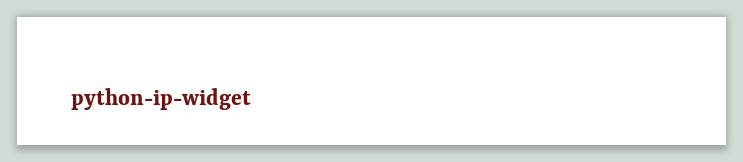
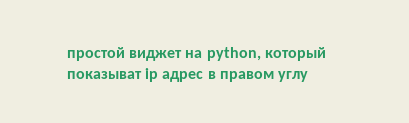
- python-ip-widget
+ простой виджет на python, который показыват ip адрес в правом углу

